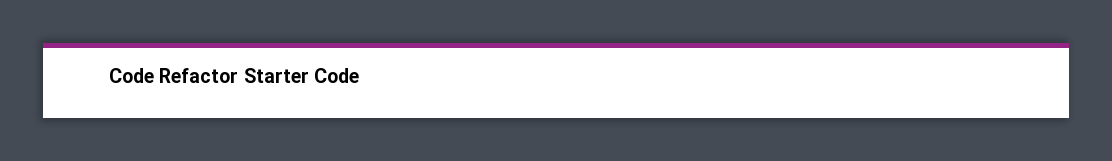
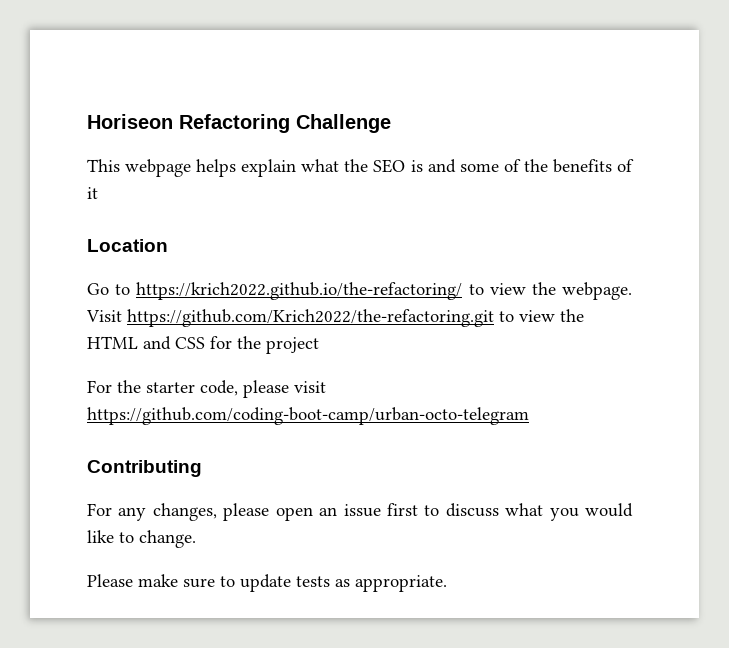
- Code Refactor Starter Code
+ Horiseon Refactoring Challenge
+ This webpage helps explain what the SEO is and some of the benefits of it
+ Location
+ Go to https://krich2022.github.io/the-refactoring/ to view the webpage. Visit https://github.com/Krich2022/the-refactoring.git to view the HTML and CSS for the project
+ For the starter code, please visit https://github.com/coding-boot-camp/urban-octo-telegram
+ Contributing
+ For any changes, please open an issue first to discuss what you would like to change.
+ Please make sure to update tests as appropriate.

